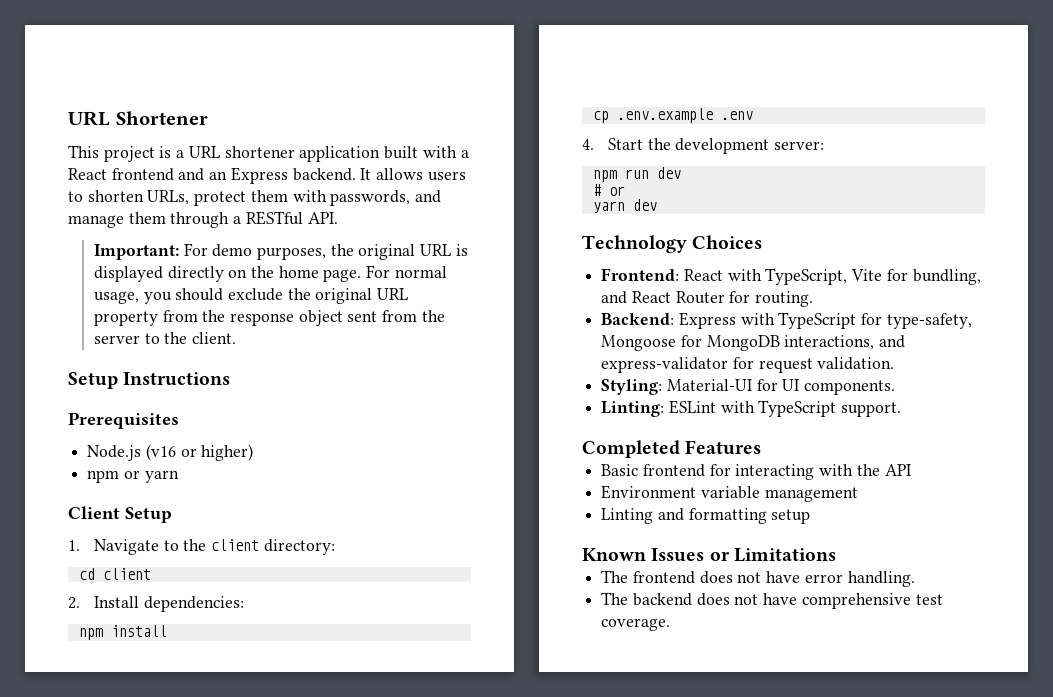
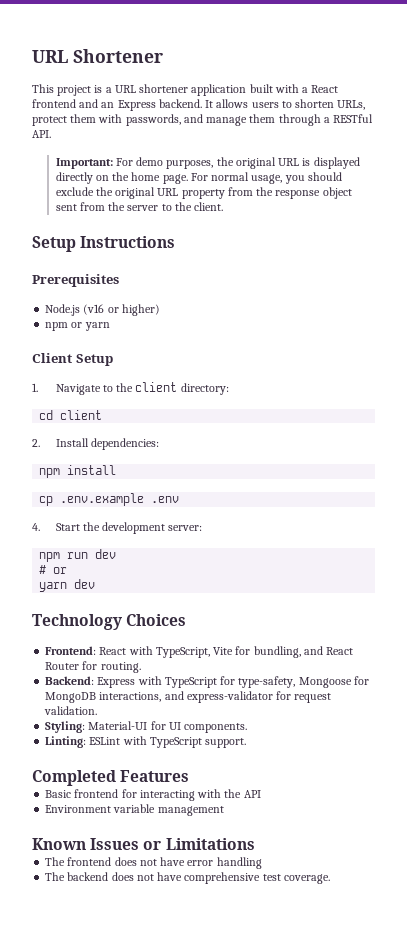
- Linting and formatting setup
- The frontend does not have error handling.
+ The frontend does not have error handling

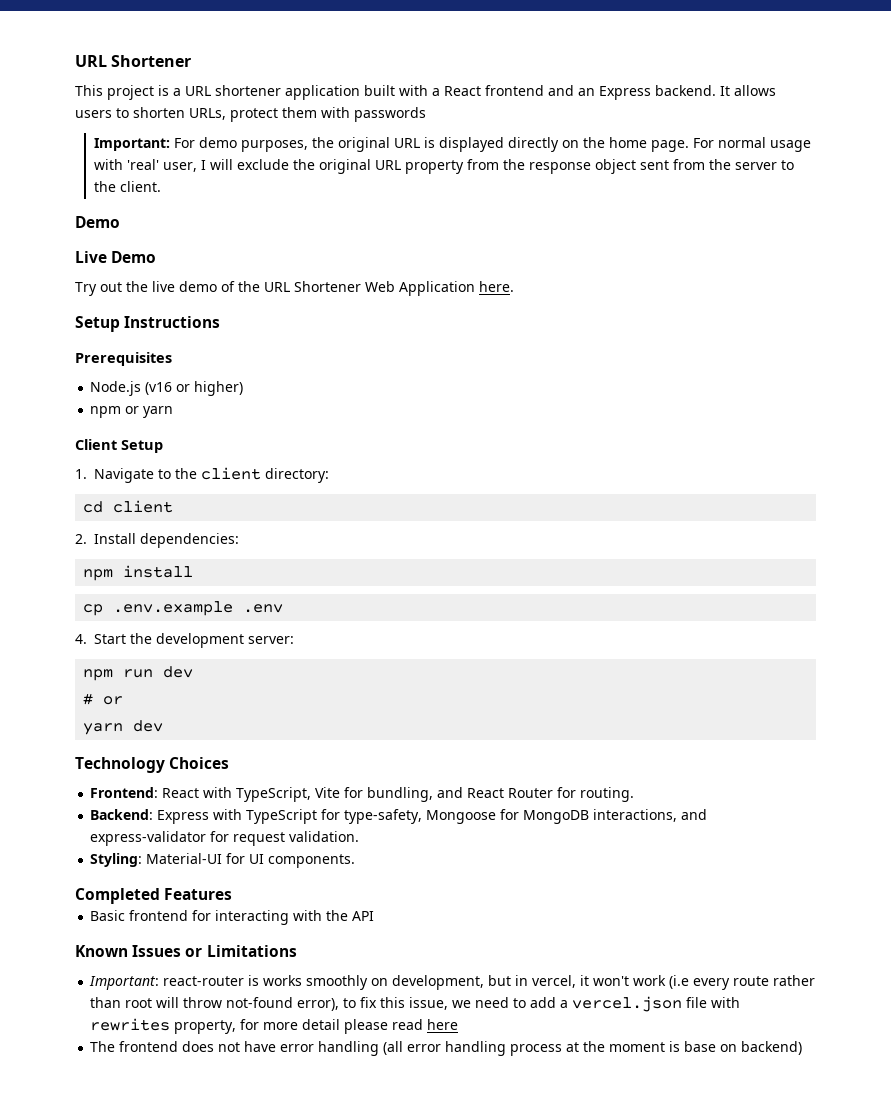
- It allows users to shorten URLs, protect them with passwords, and manage them through a RESTful API.
+ It allows users to shorten URLs, protect them with passwords
- For normal usage, you should exclude the original URL property from the response object sent from the server to the client.
+ For normal usage with 'real' user, I will exclude the original URL property from the response object sent from the server to the client.
+ Demo
+ Live Demo
+ Try out the live demo of the URL Shortener Web Application here.
- Linting: ESLint with TypeScript support.
- Environment variable management
+ Important: react-router is works smoothly on development, but in vercel, it won't work (i.e every route rather than root will throw not-found error), to fix this issue, we need to add a vercel.json file with rewrites property, for more detail please read here
- The frontend does not have error handling
- The backend does not have comprehensive test coverage.
+ The frontend does not have error handling (all error handling process at the moment is base on backend)

